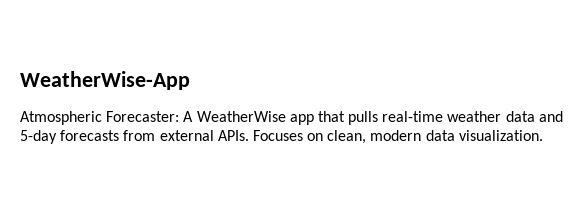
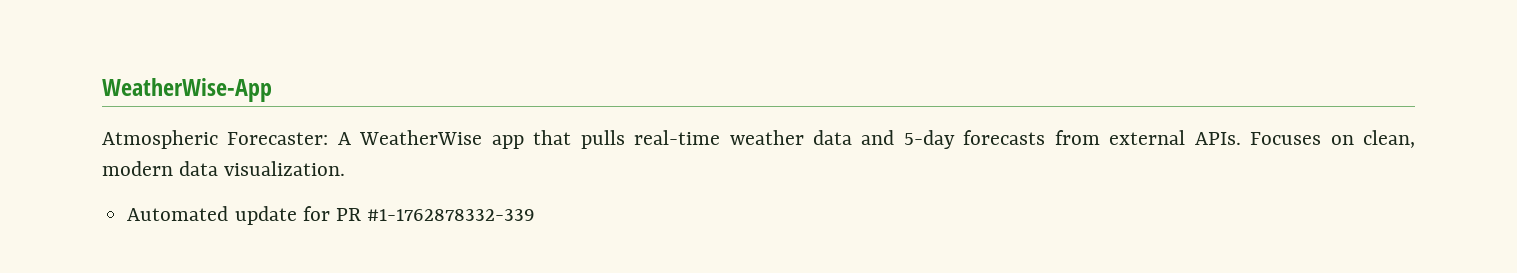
+ Automated update for PR #1-1762878332-339

